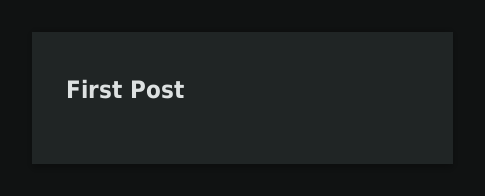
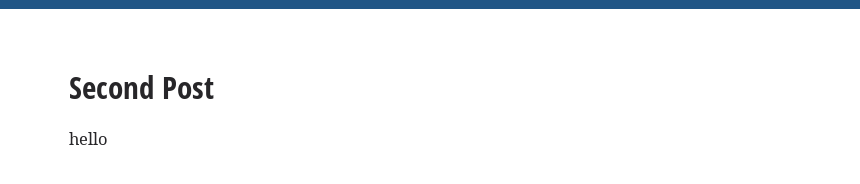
- First Post
+ Second Post
+ hello

